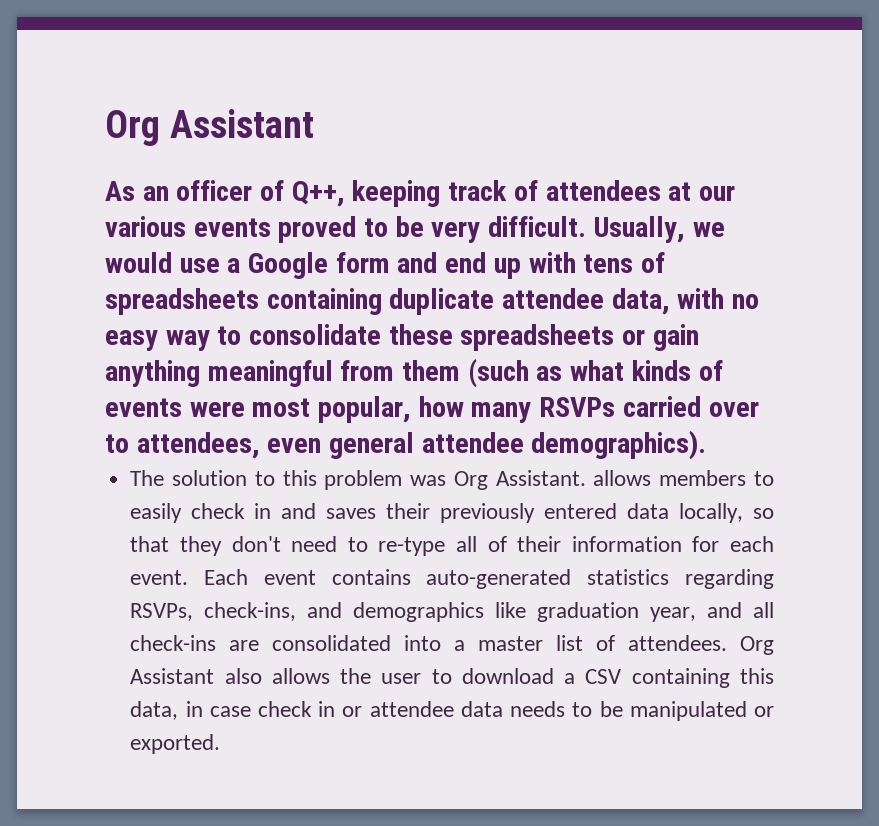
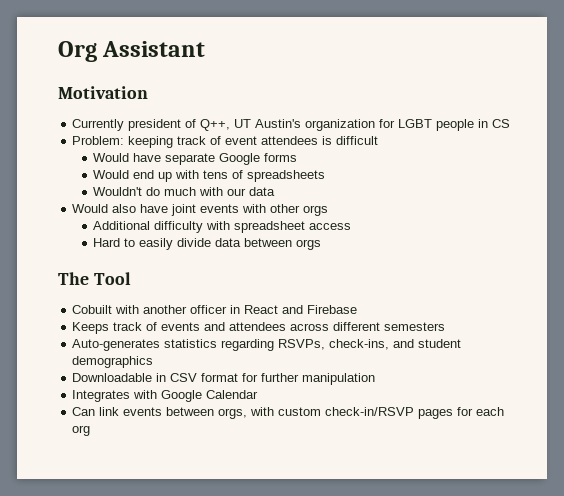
- As an officer of Q++, keeping track of attendees at our various events proved to be very difficult. Usually, we would use a Google form and end up with tens of spreadsheets containing duplicate attendee data, with no easy way to consolidate these spreadsheets or gain anything meaningful from them (such as what kinds of events were most popular, how many RSVPs carried over to attendees, even general attendee demographics).
- The solution to this problem was Org Assistant. allows members to easily check in and saves their previously entered data locally, so that they don't need to re-type all of their information for each event. Each event contains auto-generated statistics regarding RSVPs, check-ins, and demographics like graduation year, and all check-ins are consolidated into a master list of attendees. Org Assistant also allows the user to download a CSV containing this data, in case check in or attendee data needs to be manipulated or exported.
+ Motivation
+ Currently president of Q++, UT Austin's organization for LGBT people in CS
+ Problem: keeping track of event attendees is difficult
+ Would have separate Google forms
+ Would end up with tens of spreadsheets
+ Wouldn't do much with our data
+ Would also have joint events with other orgs
+ Additional difficulty with spreadsheet access
+ Hard to easily divide data between orgs
+ The Tool
+ Cobuilt with another officer in React and Firebase
+ Keeps track of events and attendees across different semesters
+ Auto-generates statistics regarding RSVPs, check-ins, and student demographics
+ Downloadable in CSV format for further manipulation
+ Integrates with Google Calendar
+ Can link events between orgs, with custom check-in/RSVP pages for each org

